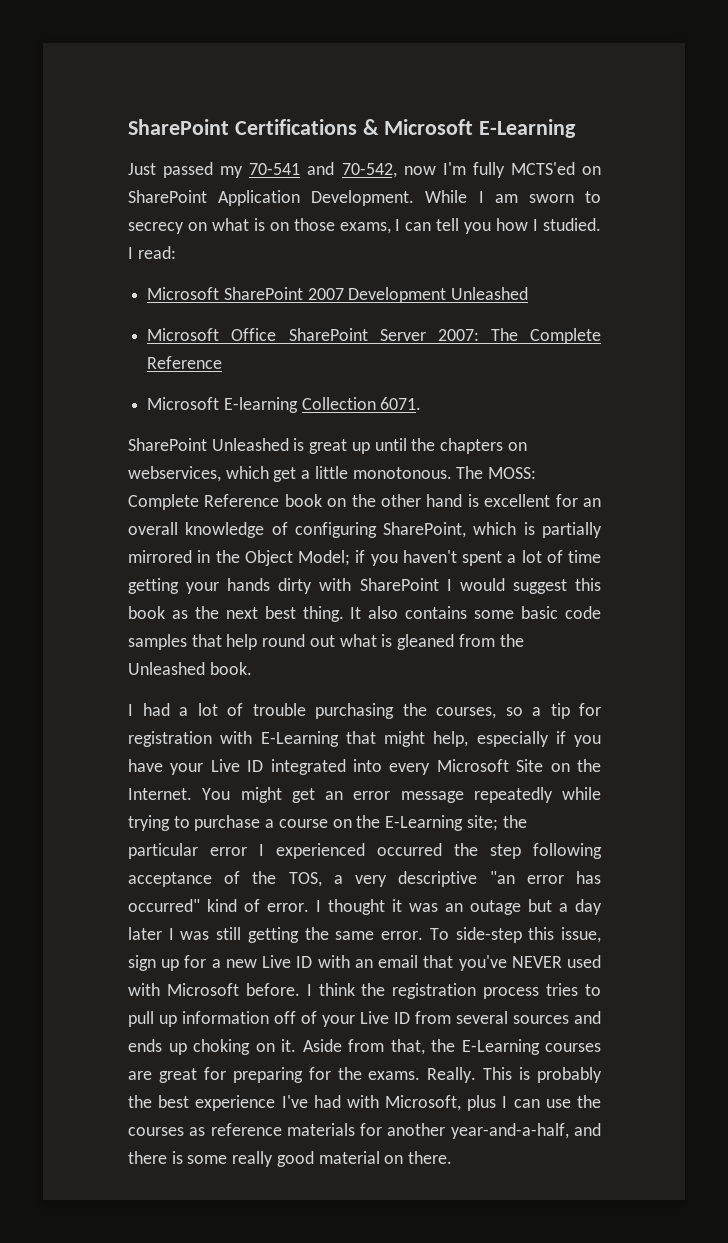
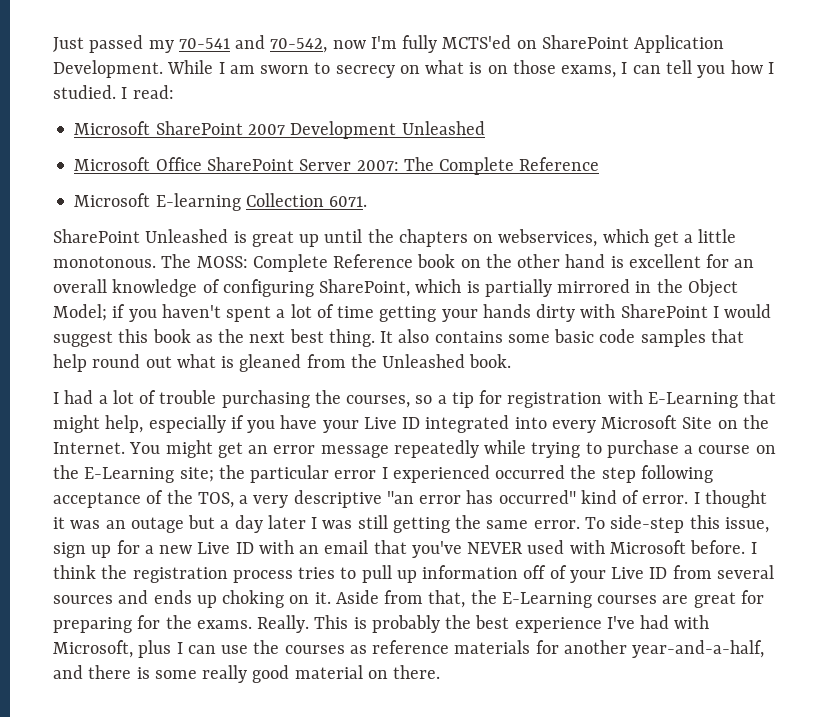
- SharePoint Certifications & Microsoft E-Learning

